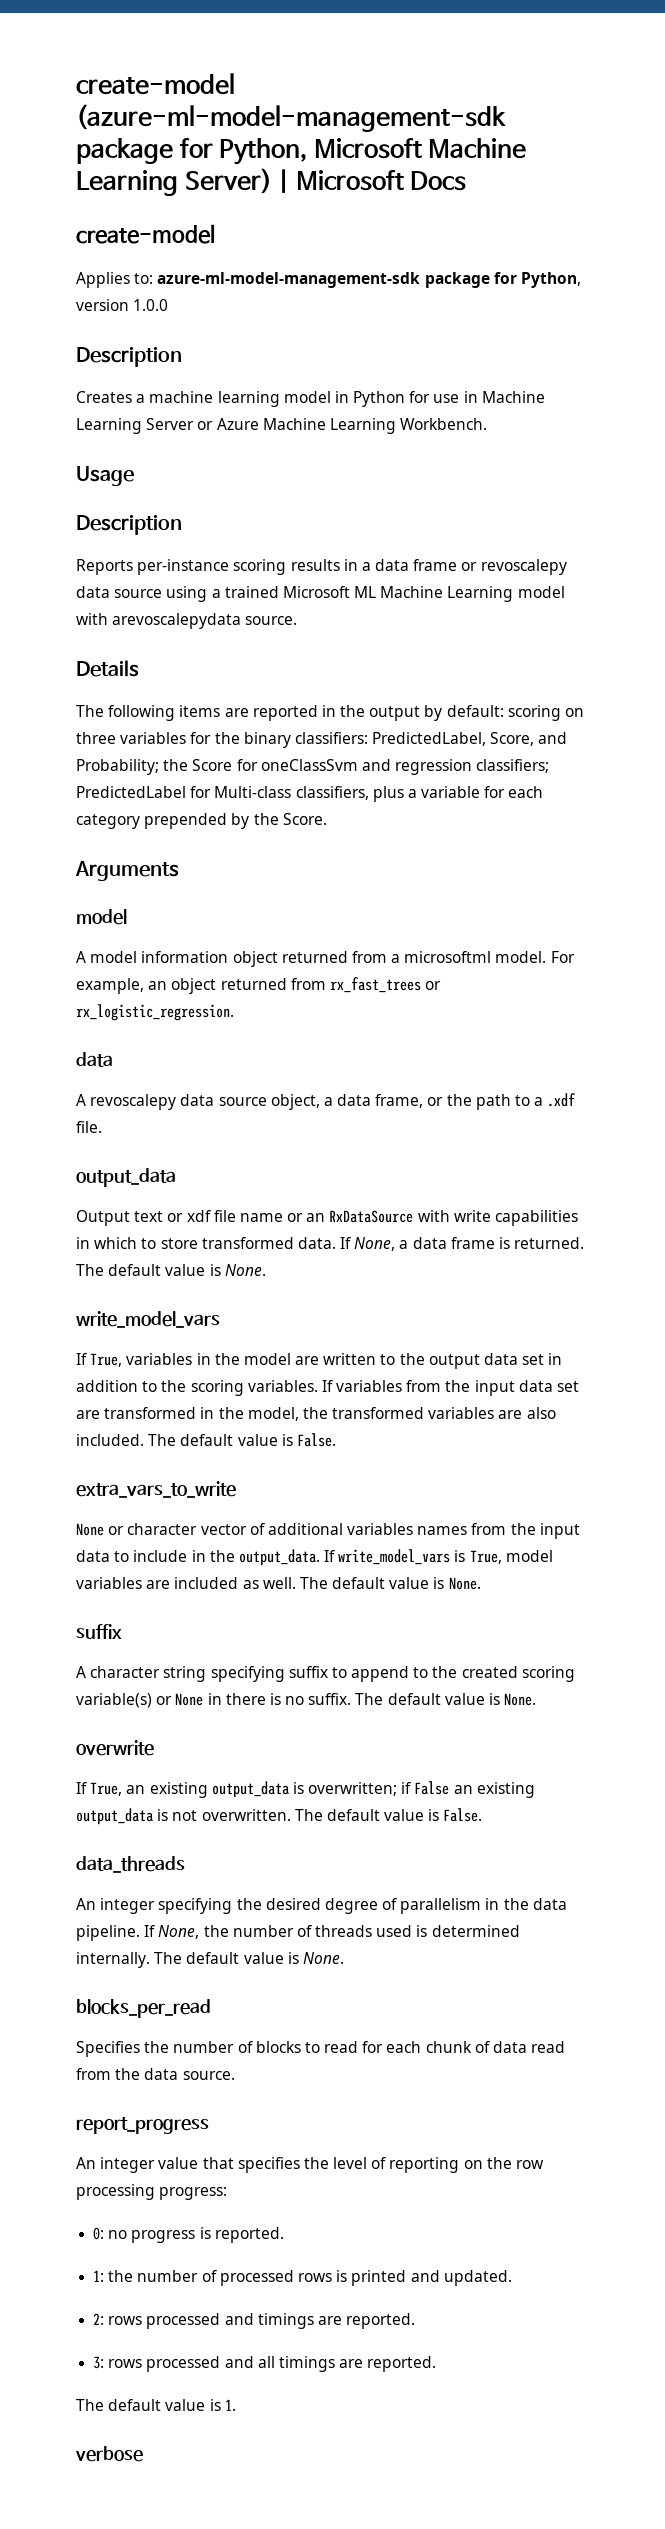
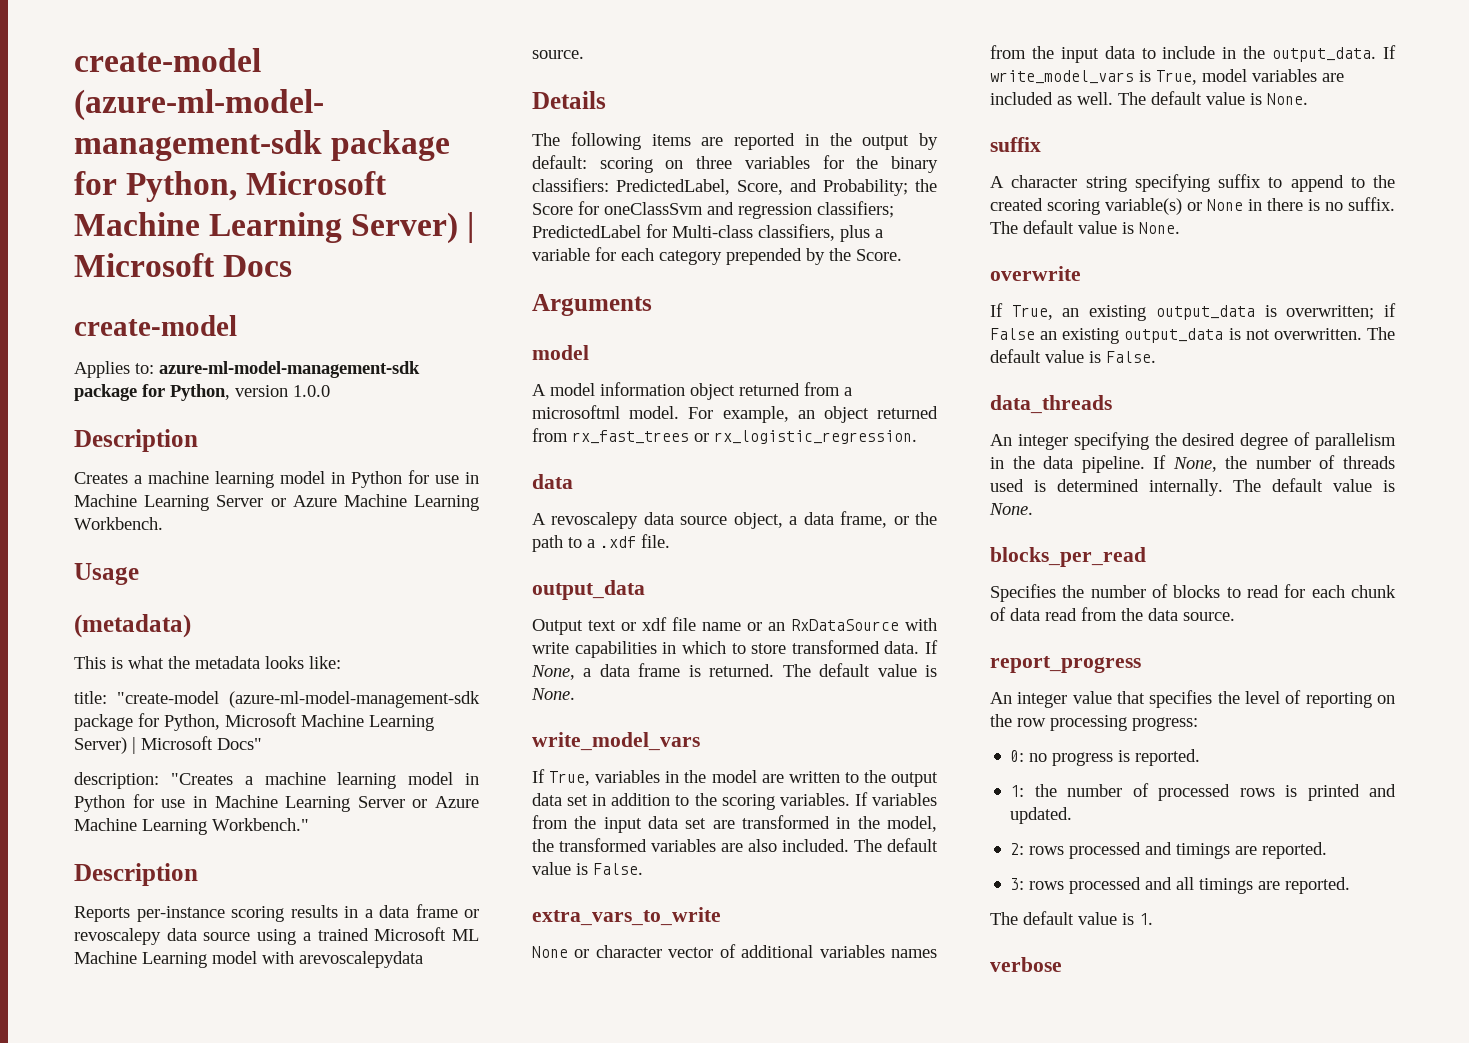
+ (metadata)
+ This is what the metadata looks like:
+ title: "create-model (azure-ml-model-management-sdk package for Python, Microsoft Machine Learning Server) | Microsoft Docs"
+ description: "Creates a machine learning model in Python for use in Machine Learning Server or Azure Machine Learning Workbench."

